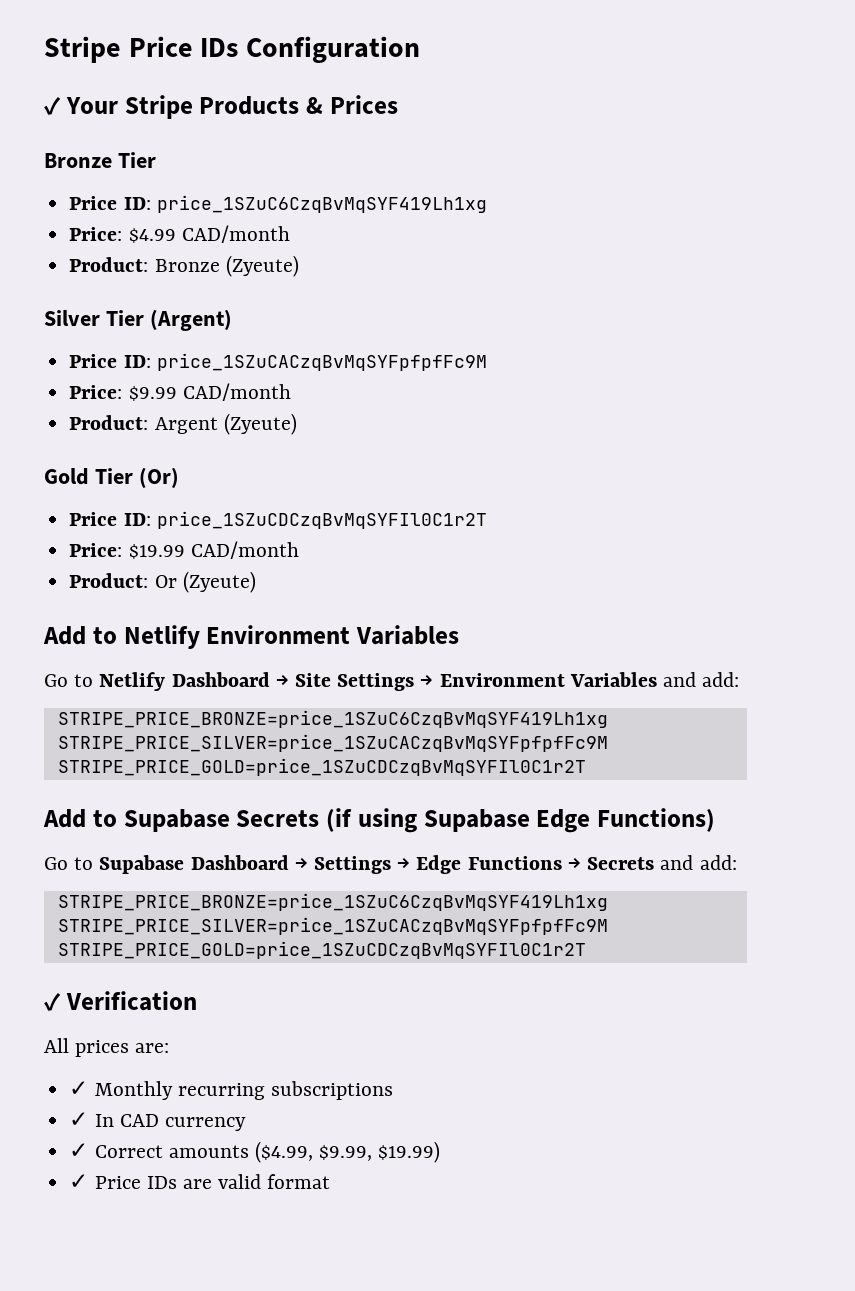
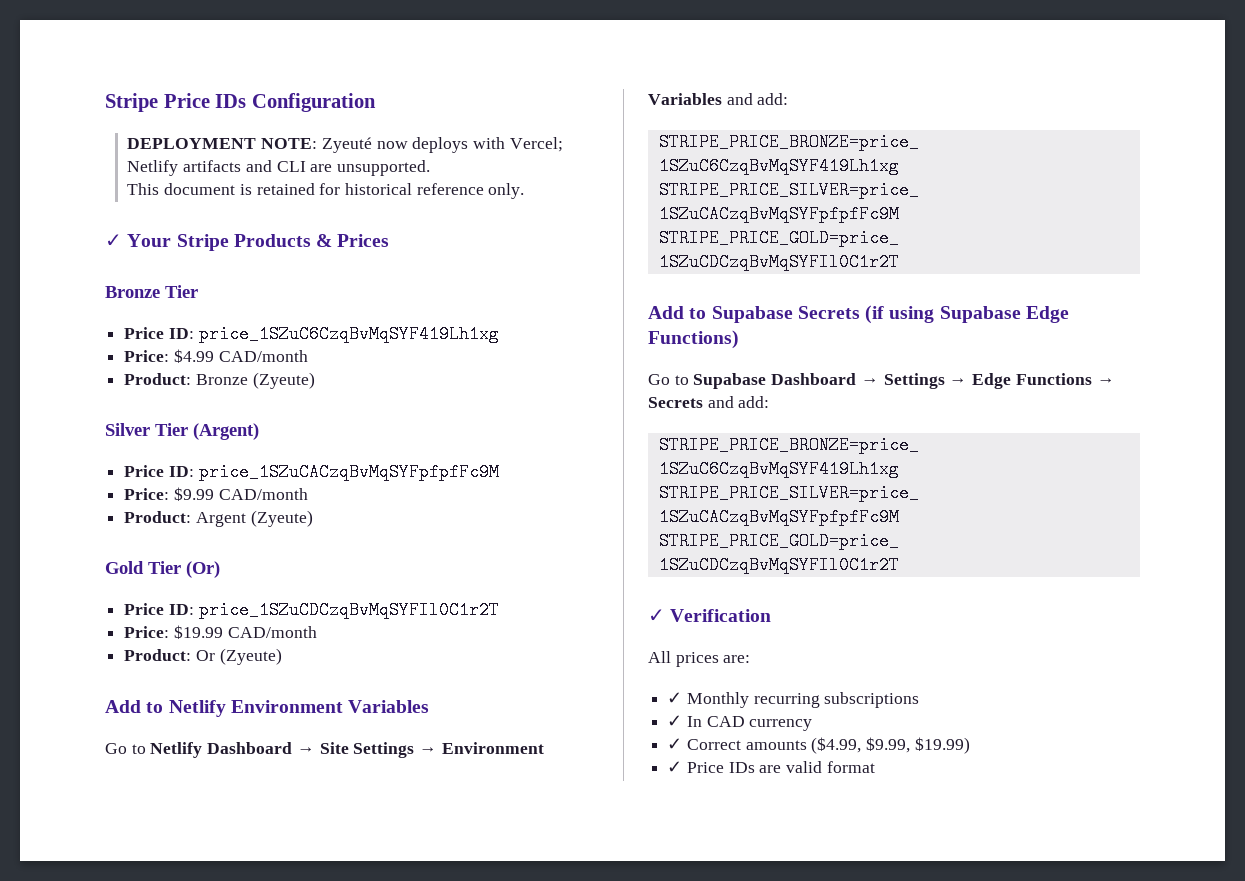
+ DEPLOYMENT NOTE: Zyeuté now deploys with Vercel; Netlify artifacts and CLI are unsupported.
+ This document is retained for historical reference only.

